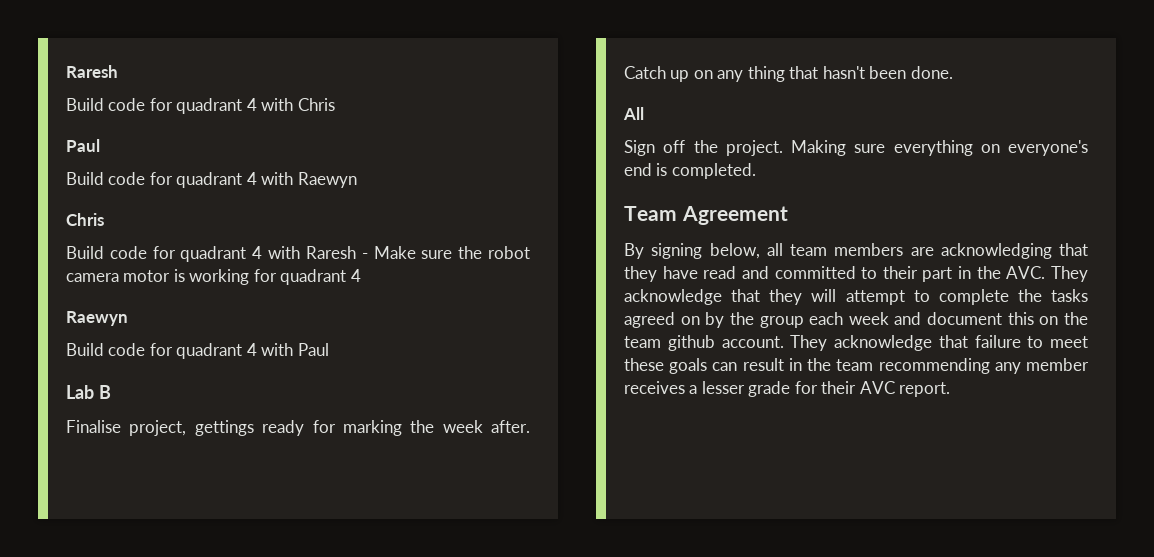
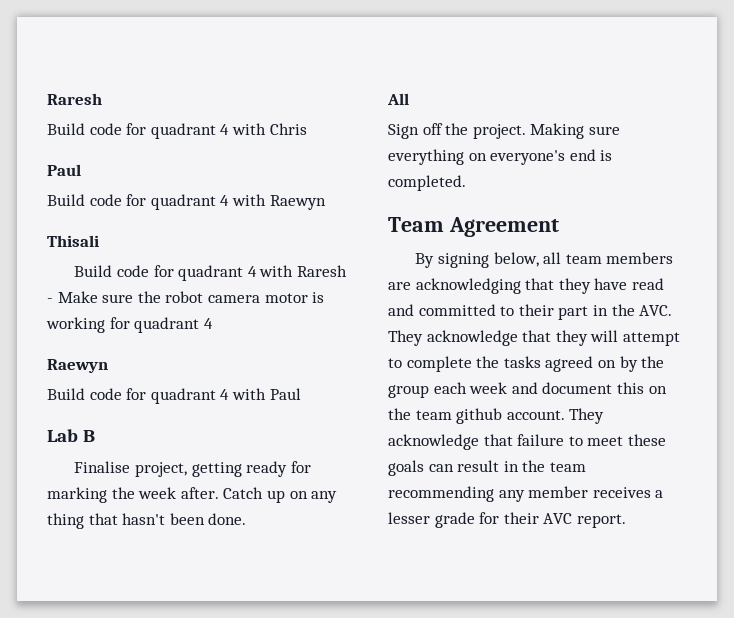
  Build code for quadrant 4 with Raewyn
- Chris
+ Thisali
- Finalise project, gettings ready for marking the week after.
+ Finalise project, getting ready for marking the week after.

